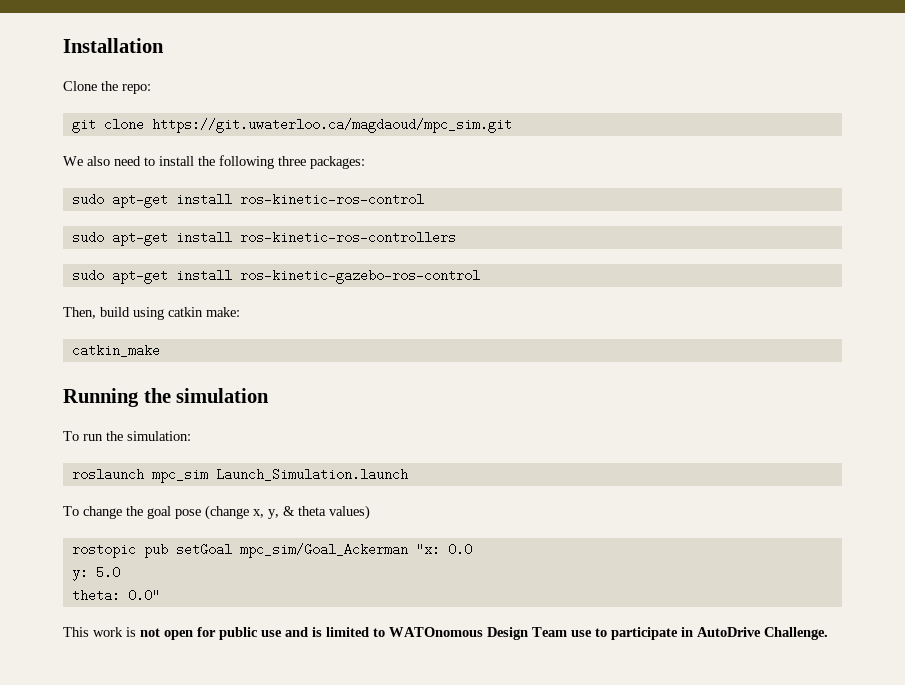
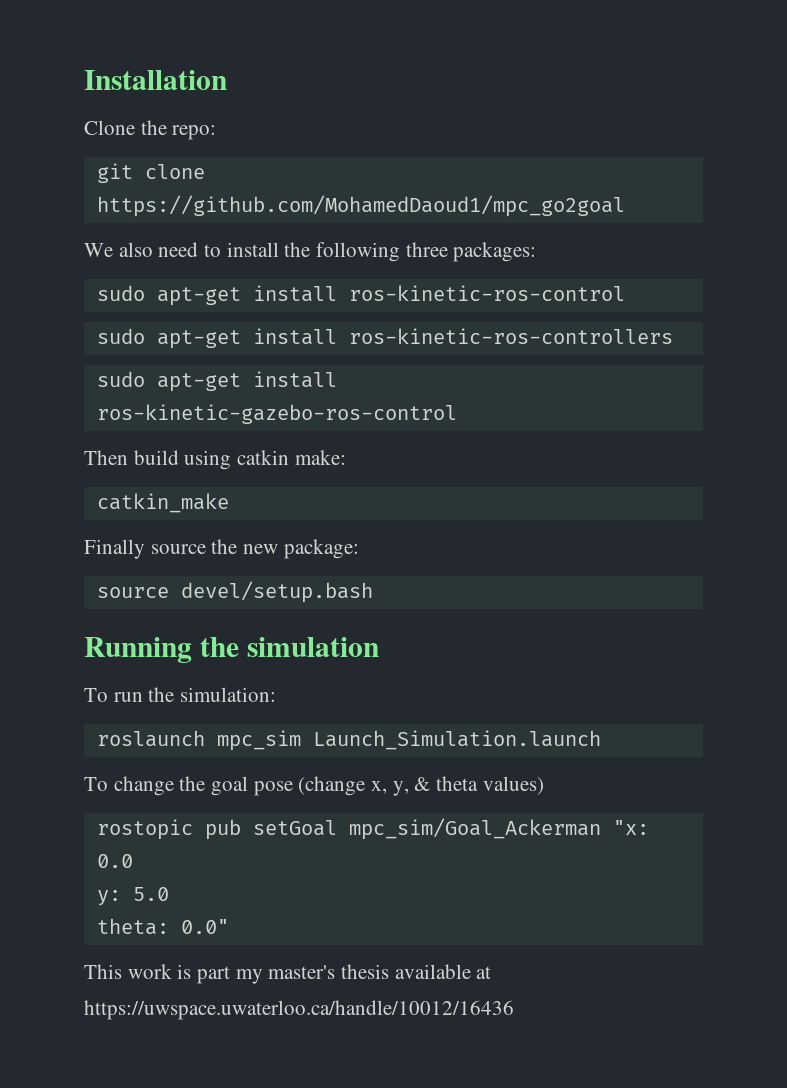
- git clone https://git.uwaterloo.ca/magdaoud/mpc_sim.git
+ git clone https://github.com/MohamedDaoud1/mpc_go2goal
- Then, build using catkin make:
+ Then build using catkin make:
+ Finally source the new package:
+ source devel/setup.bash
- This work is not open for public use and is limited to WATOnomous Design Team use to participate in AutoDrive Challenge.
+ This work is part my master's thesis available at https://uwspace.uwaterloo.ca/handle/10012/16436

